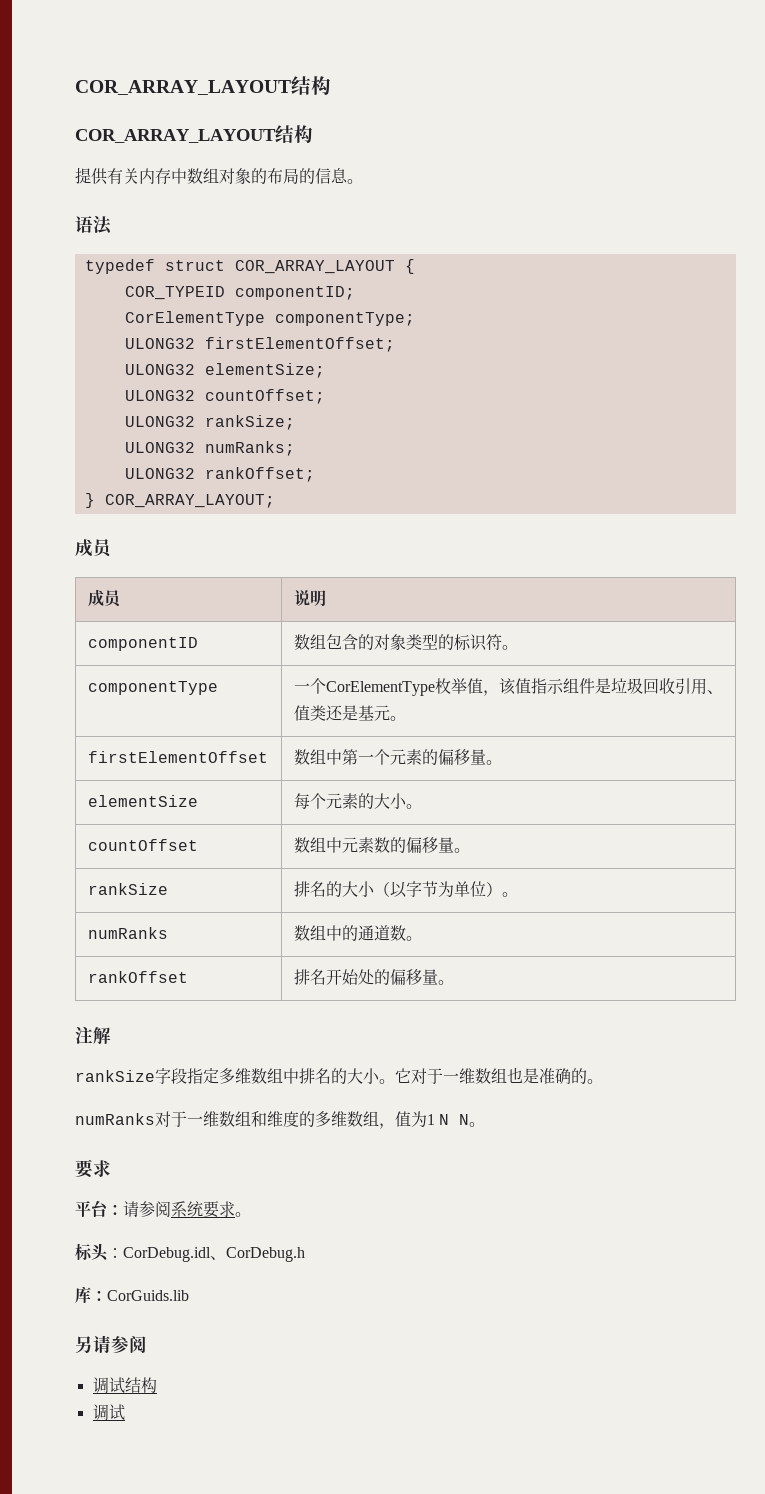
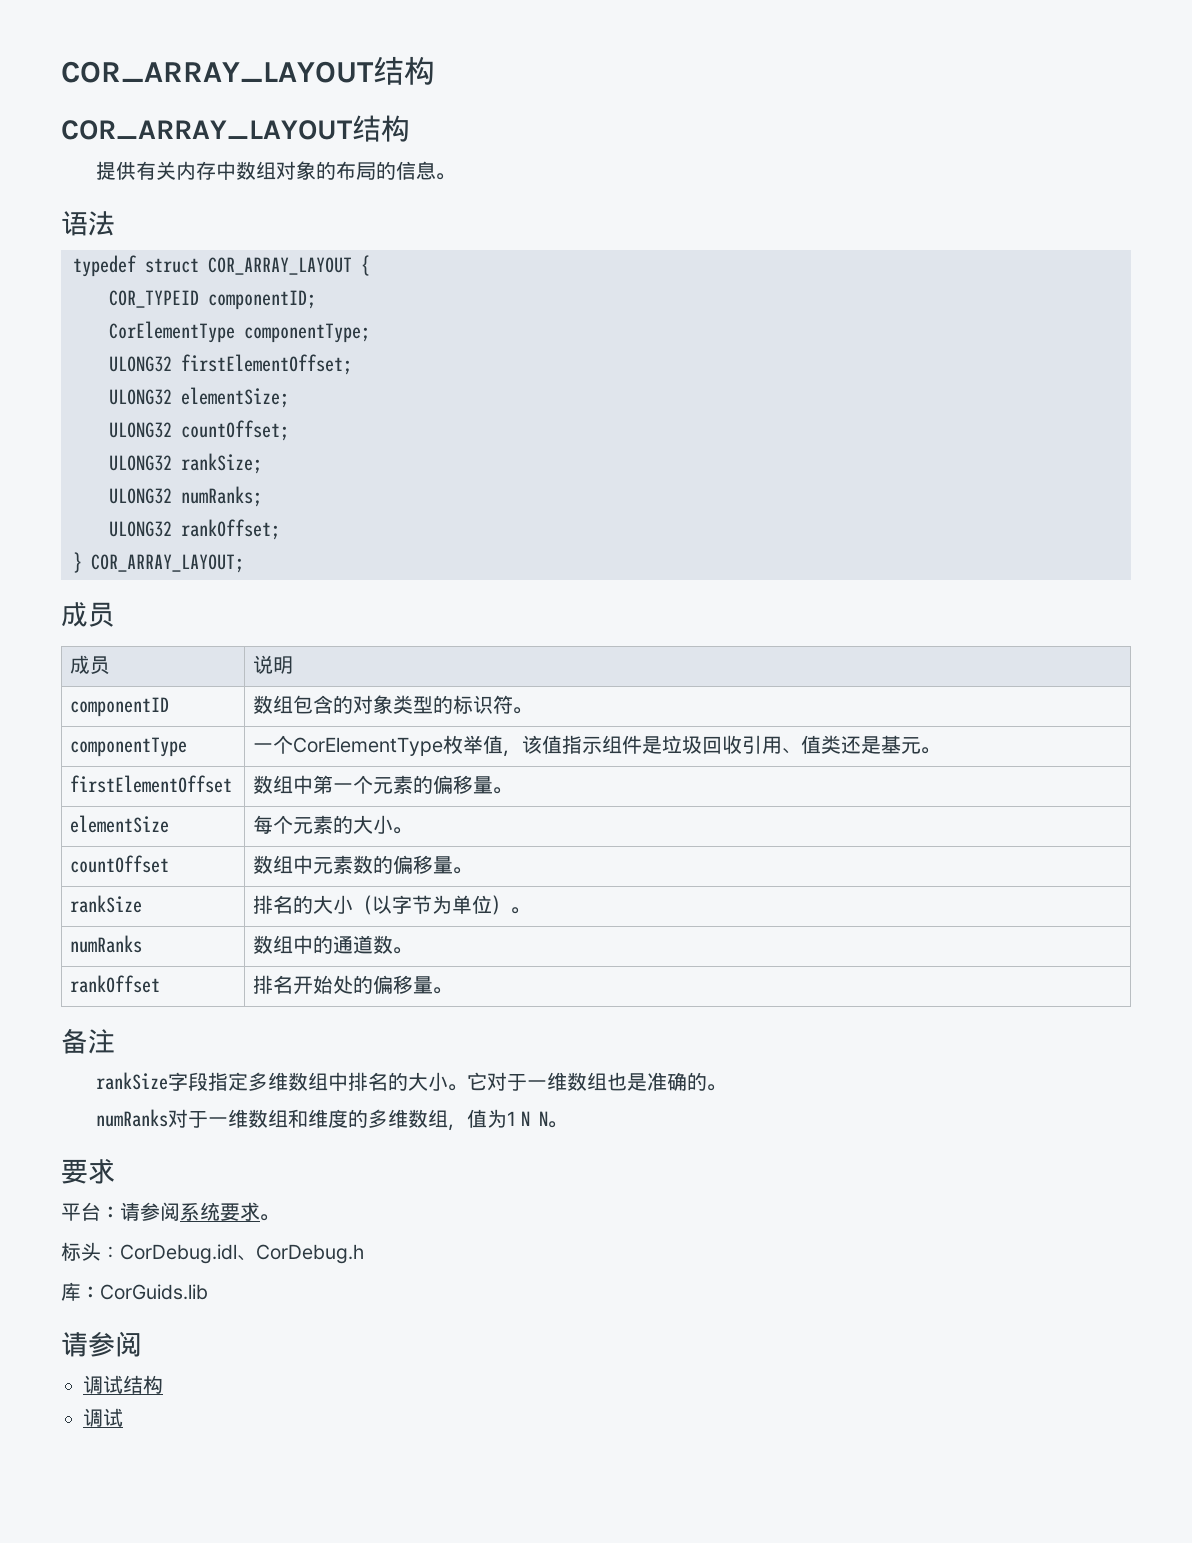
- 注解
+ 备注
  库：CorGuids.lib
- 另请参阅
+ 请参阅

